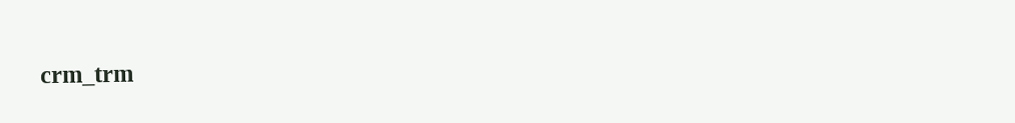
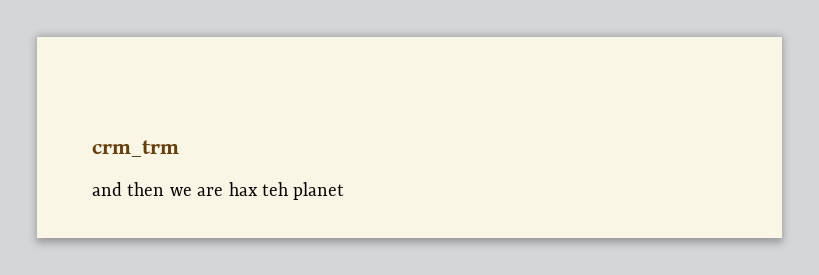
+ and then we are hax teh planet

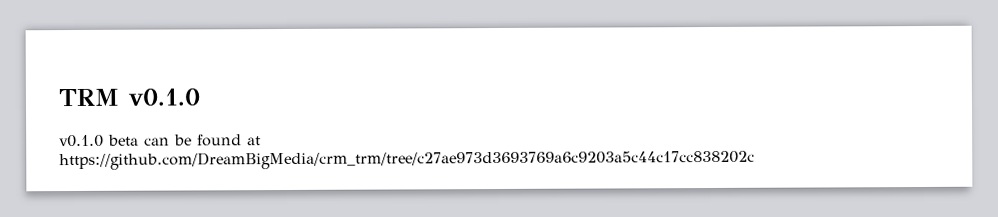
- crm_trm
- and then we are hax teh planet
+ TRM v0.1.0
+ v0.1.0 beta can be found at https://github.com/DreamBigMedia/crm_trm/tree/c27ae973d3693769a6c9203a5c44c17cc838202c

